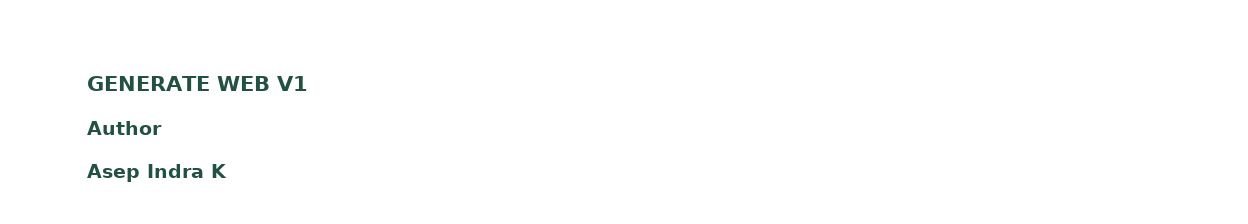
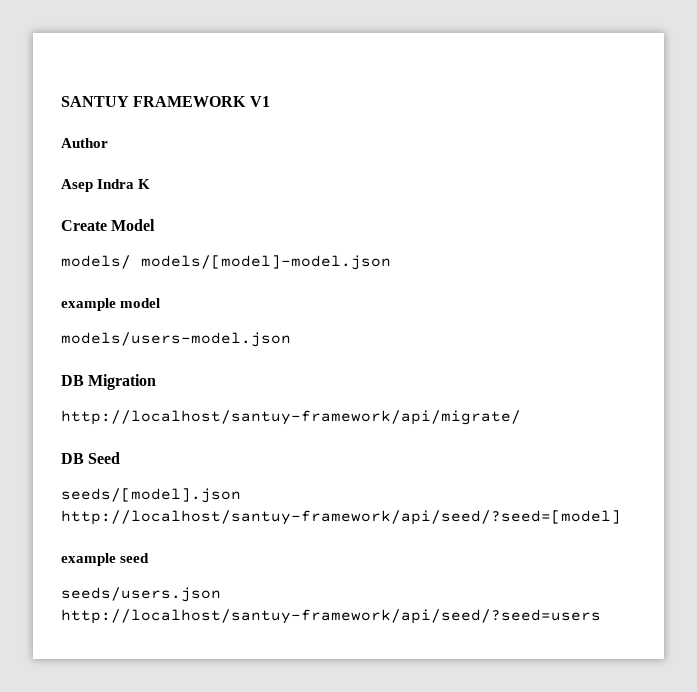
- GENERATE WEB V1
+ SANTUY FRAMEWORK V1
+ Create Model
+ models/ models/[model]-model.json
+ example model
+ models/users-model.json
+ DB Migration
+ http://localhost/santuy-framework/api/migrate/
+ DB Seed
+ seeds/[model].json http://localhost/santuy-framework/api/seed/?seed=[model]
+ example seed
+ seeds/users.json http://localhost/santuy-framework/api/seed/?seed=users

